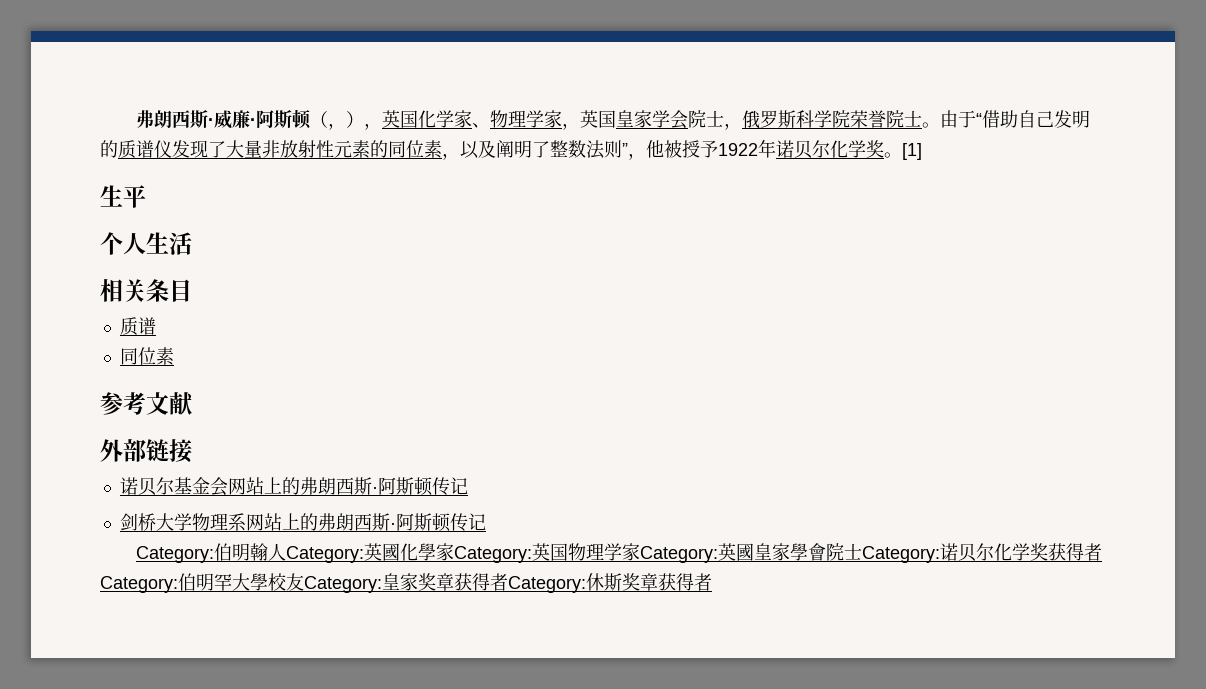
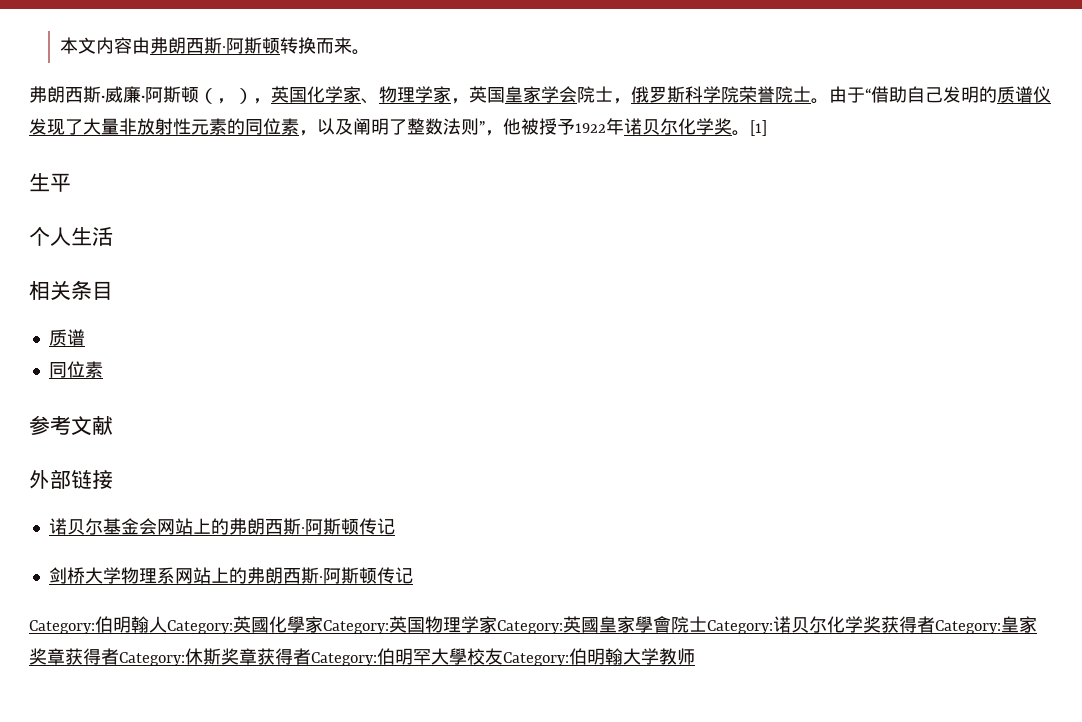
+ 本文内容由弗朗西斯·阿斯顿转换而来。
- Category:伯明翰人Category:英國化學家Category:英国物理学家Category:英國皇家學會院士Category:诺贝尔化学奖获得者Category:伯明罕大學校友Category:皇家奖章获得者Category:休斯奖章获得者
+ Category:伯明翰人Category:英國化學家Category:英国物理学家Category:英國皇家學會院士Category:诺贝尔化学奖获得者Category:皇家奖章获得者Category:休斯奖章获得者Category:伯明罕大學校友Category:伯明翰大学教师

